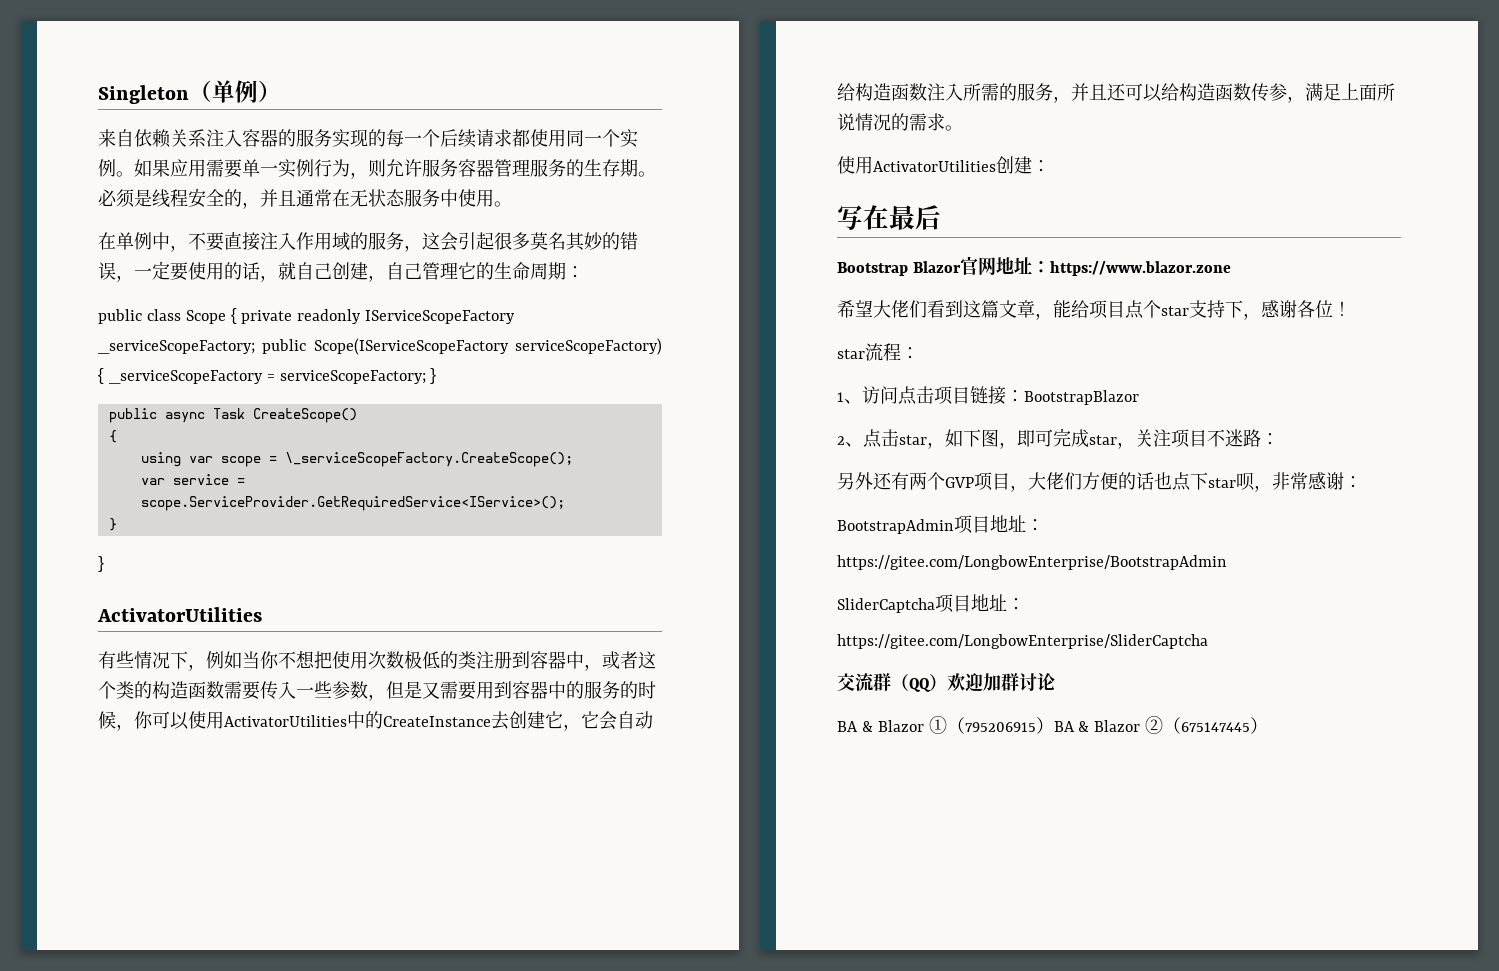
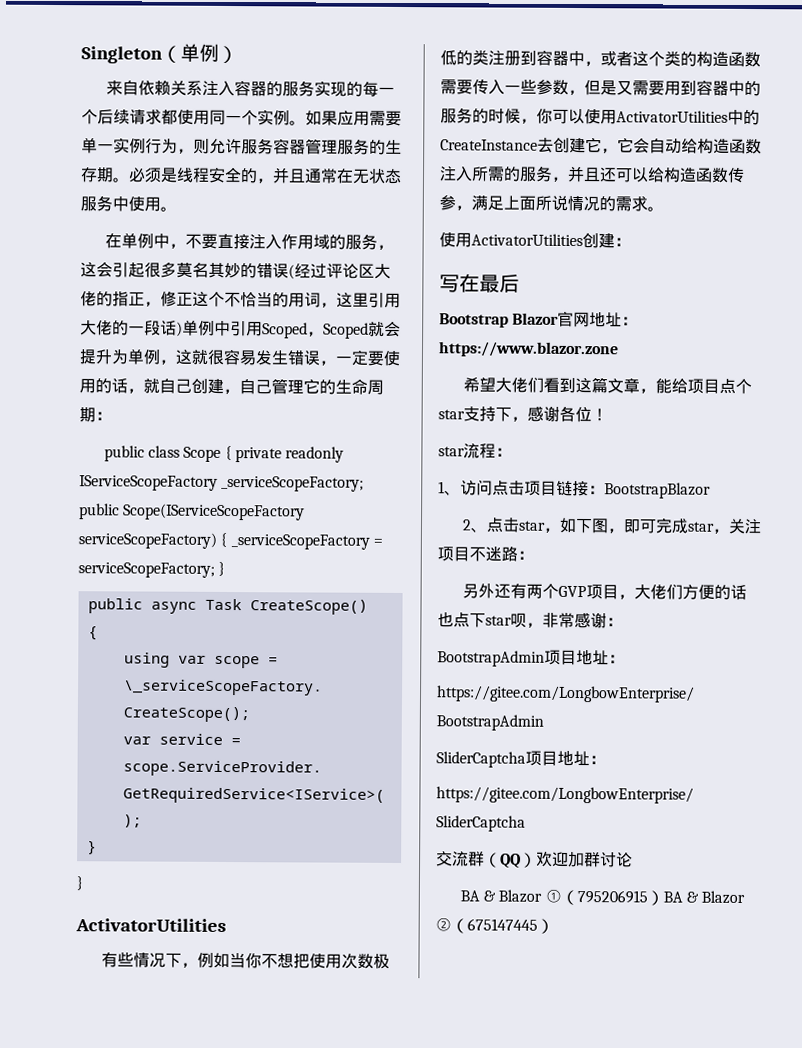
- 在单例中，不要直接注入作用域的服务，这会引起很多莫名其妙的错误，一定要使用的话，就自己创建，自己管理它的生命周期：
+ 在单例中，不要直接注入作用域的服务，这会引起很多莫名其妙的错误(经过评论区大佬的指正，修正这个不恰当的用词，这里引用大佬的一段话)单例中引用Scoped，Scoped就会提升为单例，这就很容易发生错误，一定要使用的话，就自己创建，自己管理它的生命周期：

